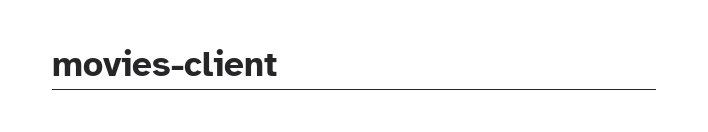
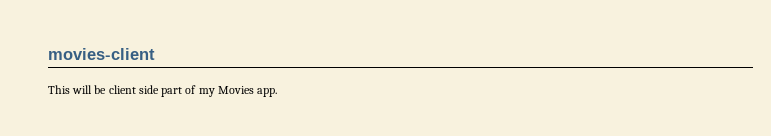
+ This will be client side part of my Movies app.

